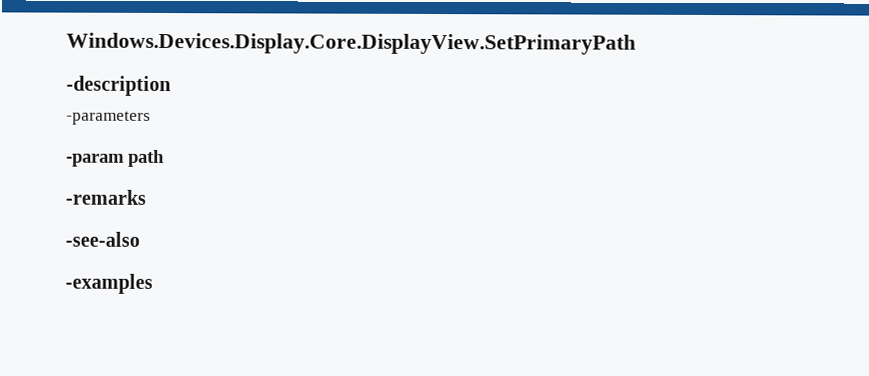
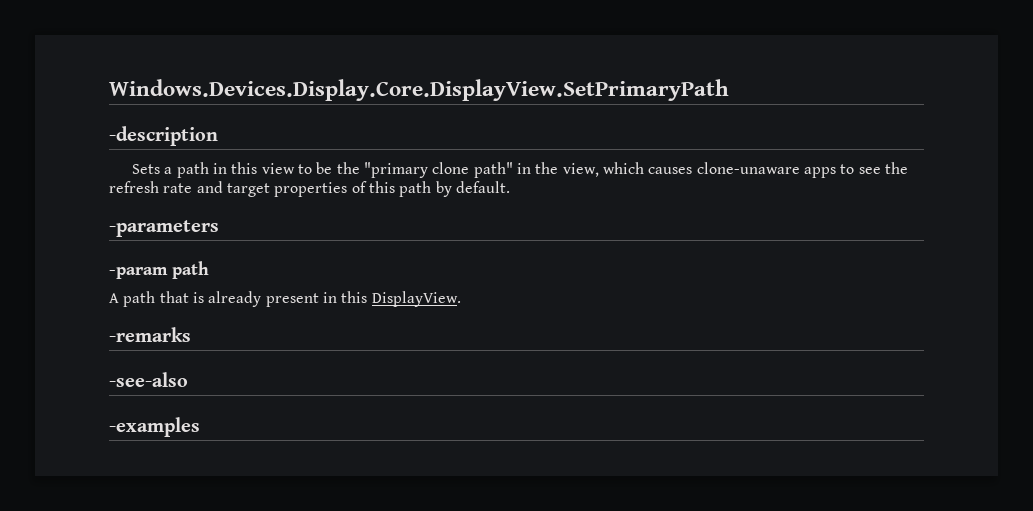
+ Sets a path in this view to be the "primary clone path" in the view, which causes clone-unaware apps to see the refresh rate and target properties of this path by default.
  -parameters
  -param path
+ A path that is already present in this DisplayView.

